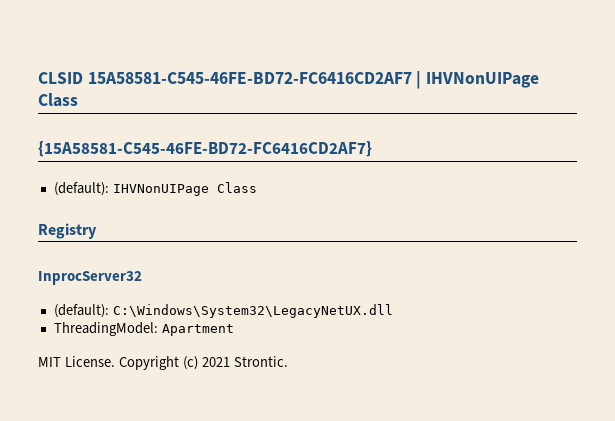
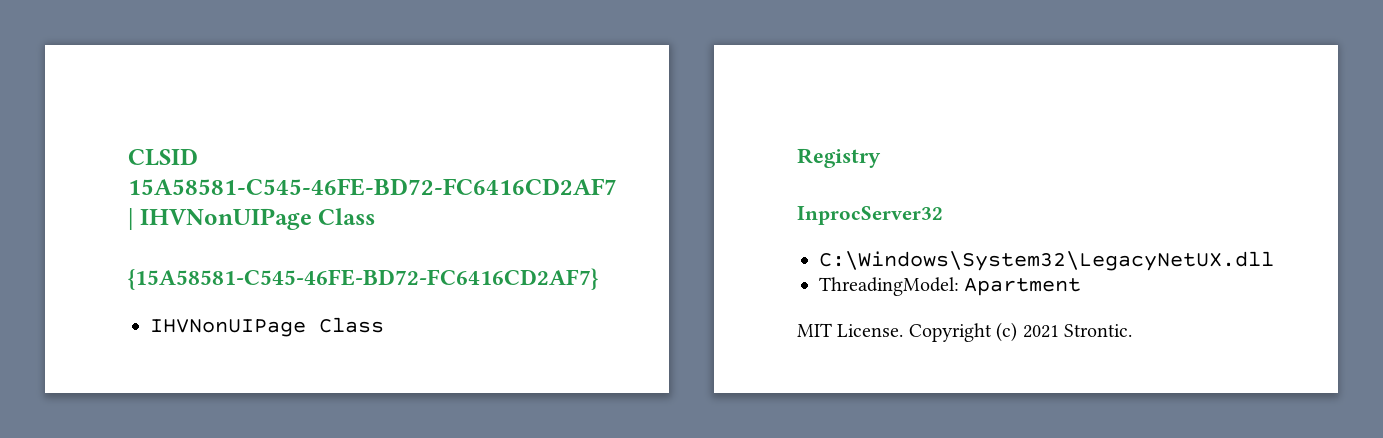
  {15A58581-C545-46FE-BD72-FC6416CD2AF7}
- (default): IHVNonUIPage Class
+ IHVNonUIPage Class
- (default): C:\Windows\System32\LegacyNetUX.dll
+ C:\Windows\System32\LegacyNetUX.dll

